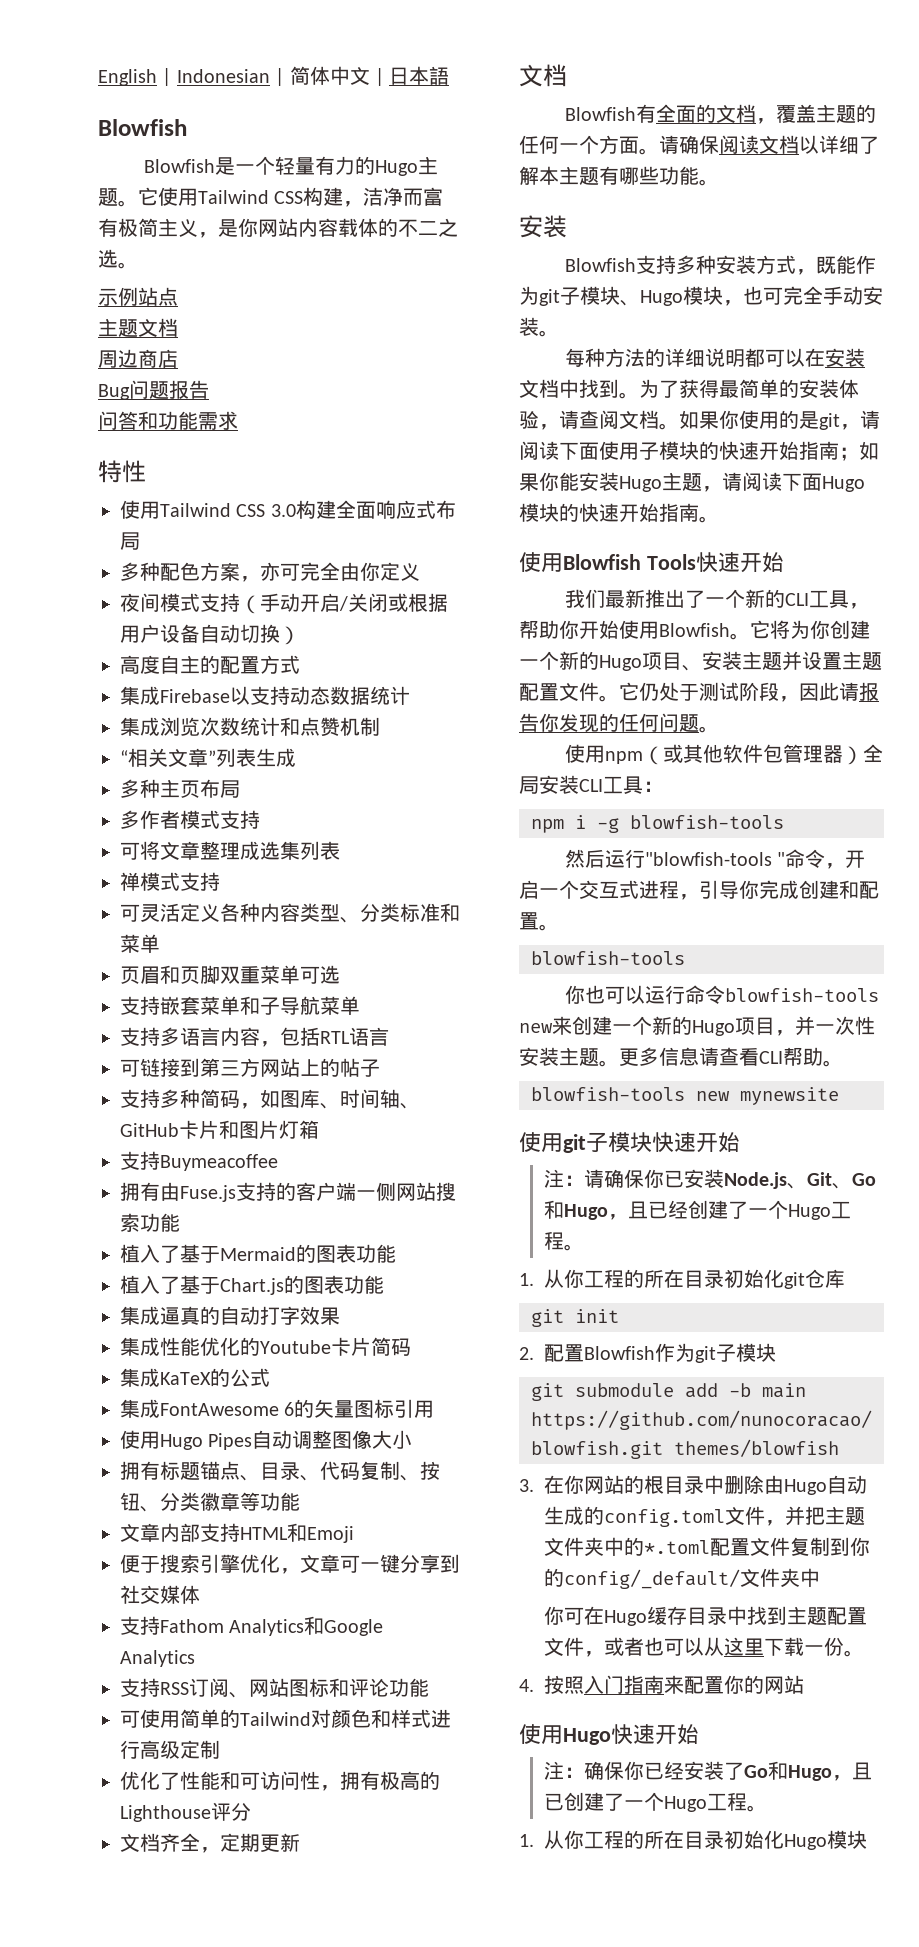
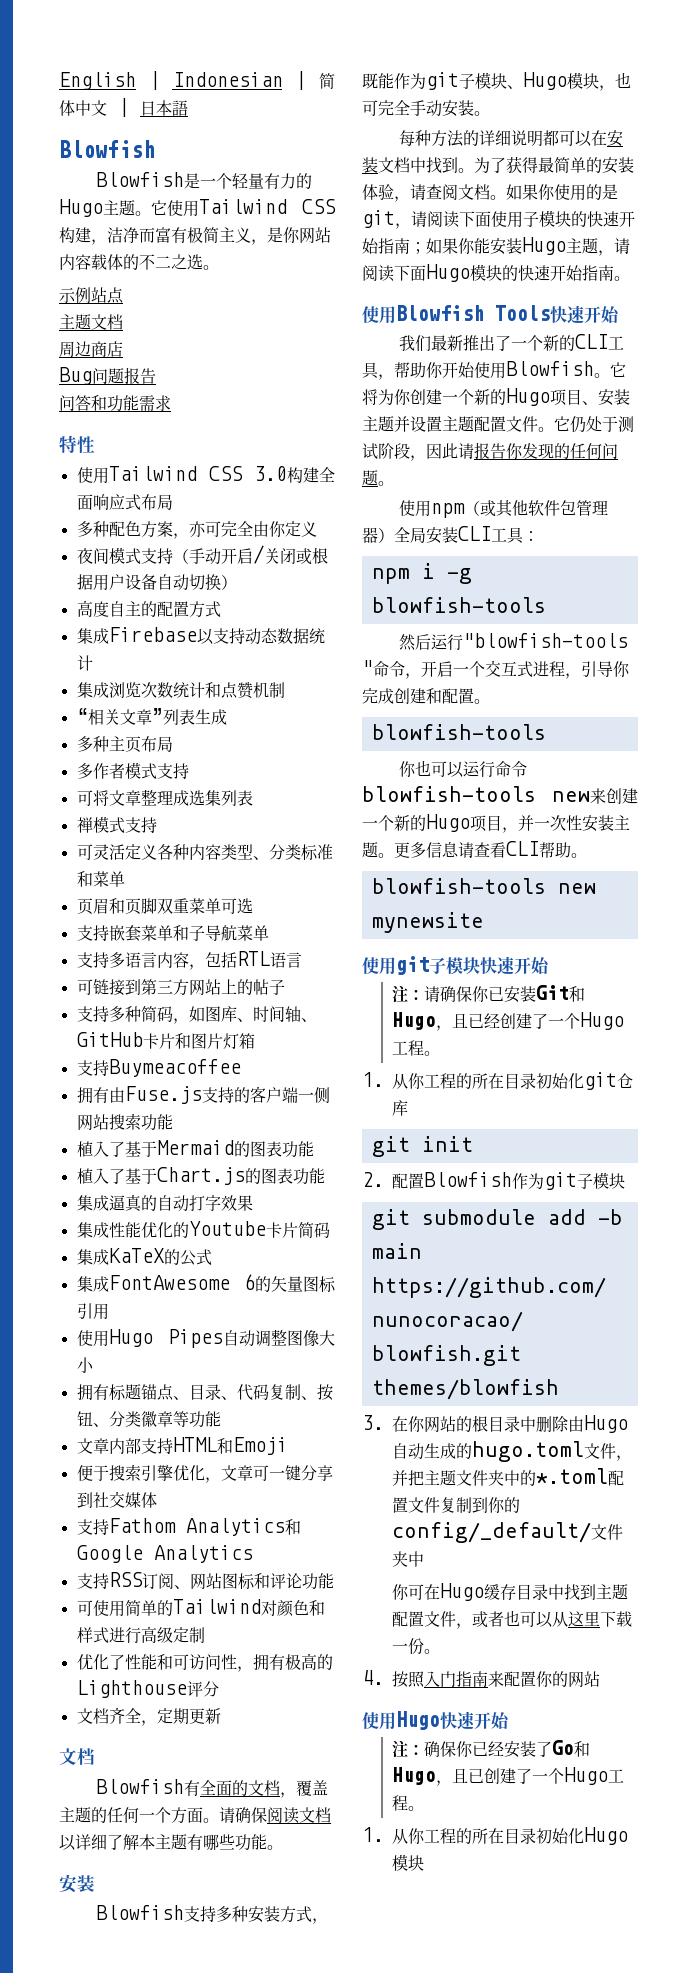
- 注：请确保你已安装Node.js、Git、Go和Hugo，且已经创建了一个Hugo工程。
+ 注：请确保你已安装Git和Hugo，且已经创建了一个Hugo工程。
- 3.在你网站的根目录中删除由Hugo自动生成的config.toml文件，并把主题文件夹中的*.toml配置文件复制到你的config/_default/文件夹中
+ 3.在你网站的根目录中删除由Hugo自动生成的hugo.toml文件，并把主题文件夹中的*.toml配置文件复制到你的config/_default/文件夹中

